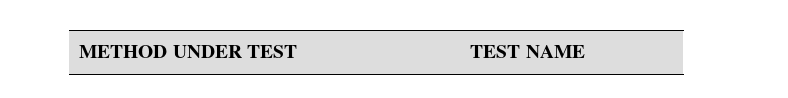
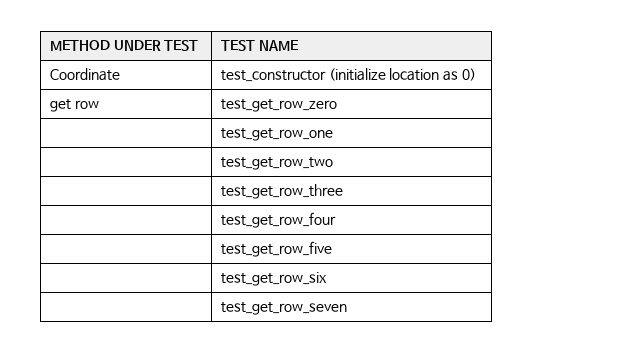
+ Coordinate | test_constructor (initialize location as 0)
+ get row | test_get_row_zero
+ | test_get_row_one
+ | test_get_row_two
+ | test_get_row_three
+ | test_get_row_four
+ | test_get_row_five
+ | test_get_row_six
+ | test_get_row_seven

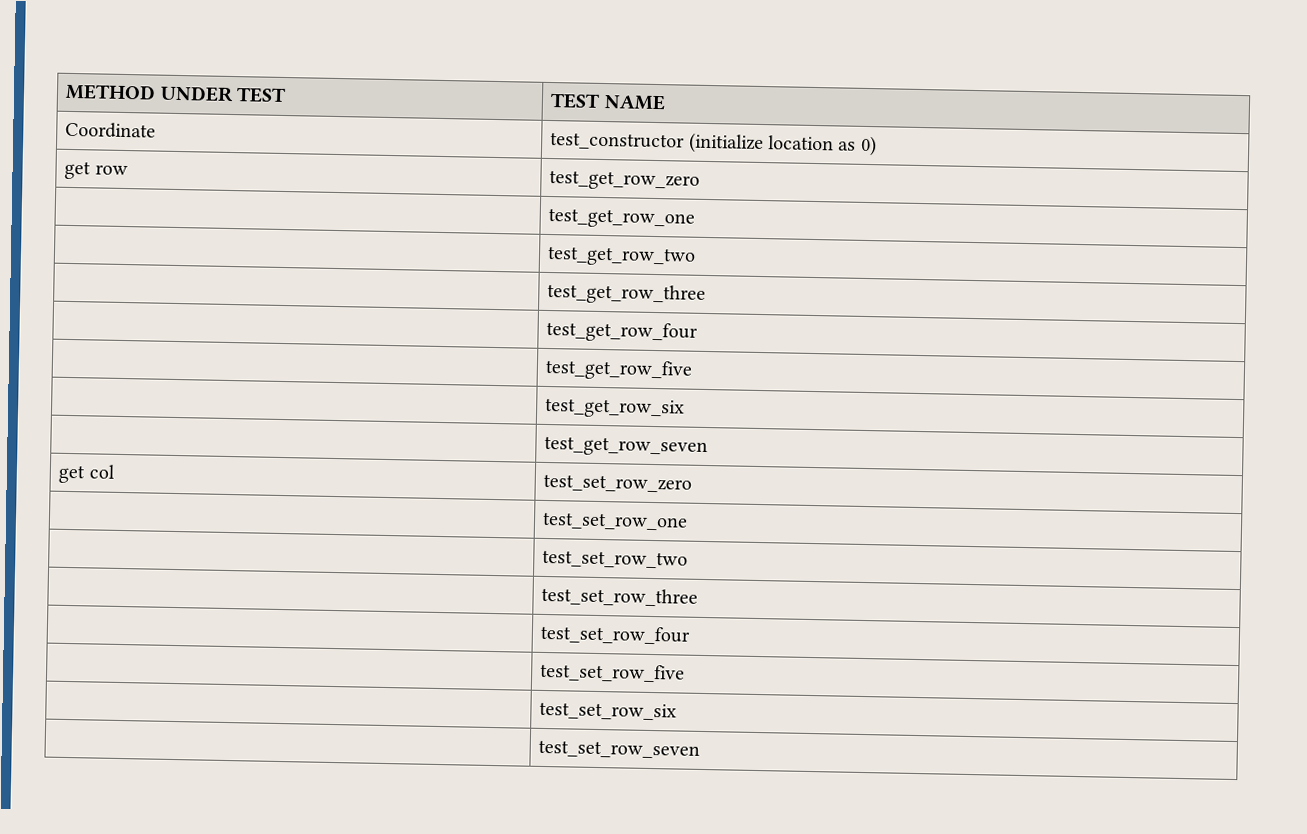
+ get col | test_set_row_zero
+ | test_set_row_one
+ | test_set_row_two
+ | test_set_row_three
+ | test_set_row_four
+ | test_set_row_five
+ | test_set_row_six
+ | test_set_row_seven

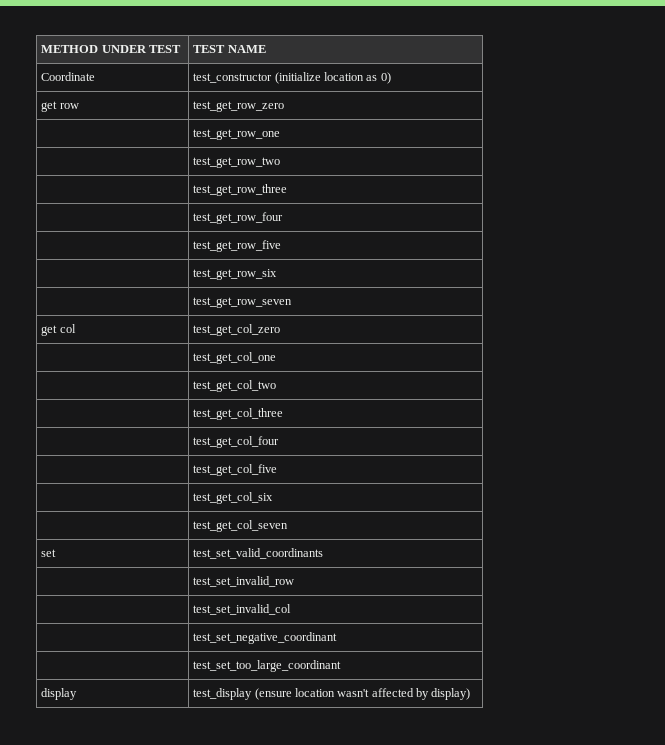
- get col | test_set_row_zero
- | test_set_row_one
- | test_set_row_two
- | test_set_row_three
- | test_set_row_four
- | test_set_row_five
- | test_set_row_six
- | test_set_row_seven
+ get col | test_get_col_zero
+ | test_get_col_one
+ | test_get_col_two
+ | test_get_col_three
+ | test_get_col_four
+ | test_get_col_five
+ | test_get_col_six
+ | test_get_col_seven
+ set | test_set_valid_coordinants
+ | test_set_invalid_row
+ | test_set_invalid_col
+ | test_set_negative_coordinant
+ | test_set_too_large_coordinant
+ display | test_display (ensure location wasn't affected by display)

